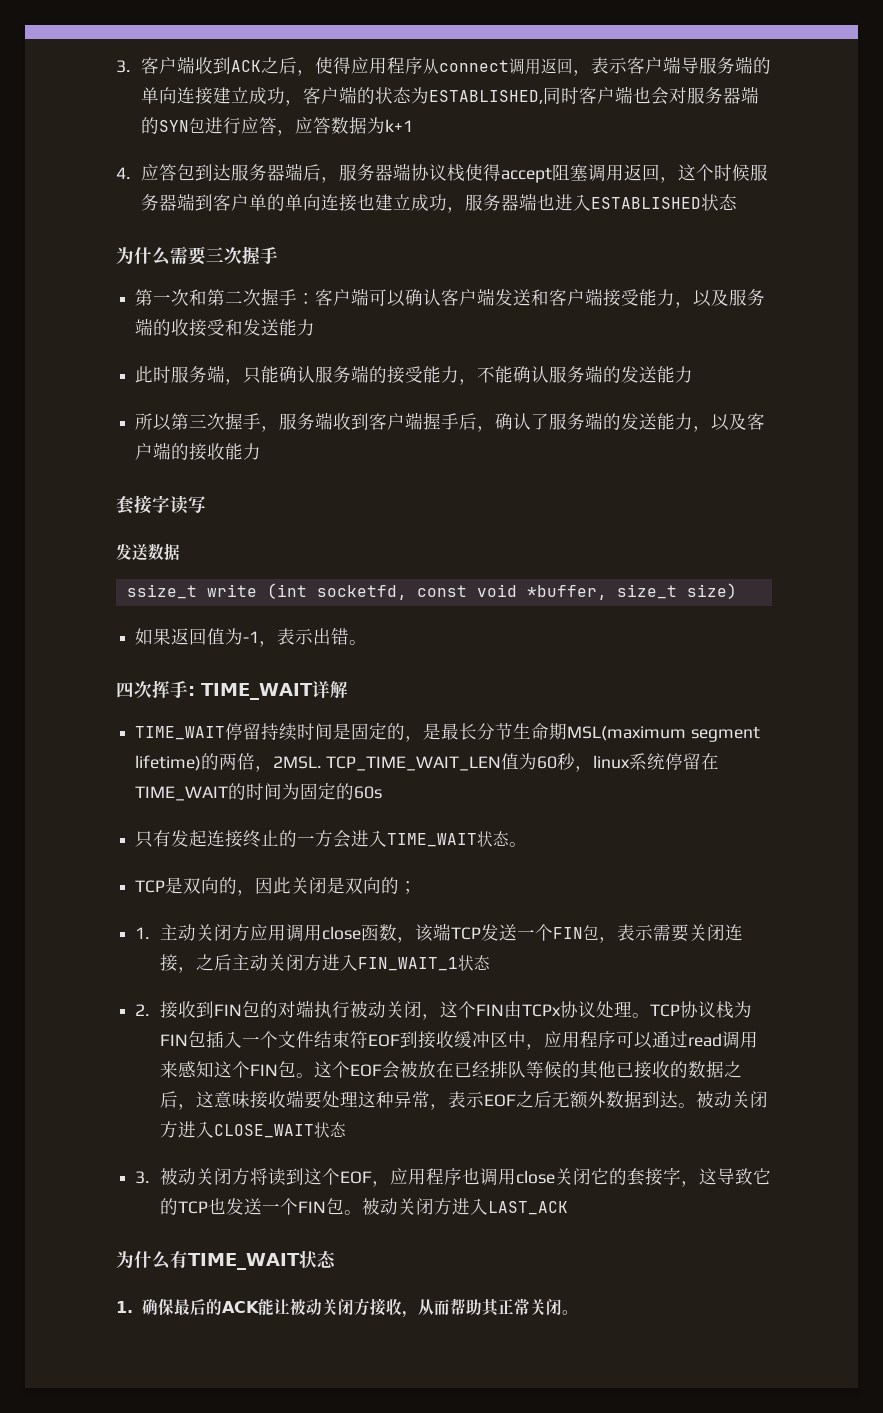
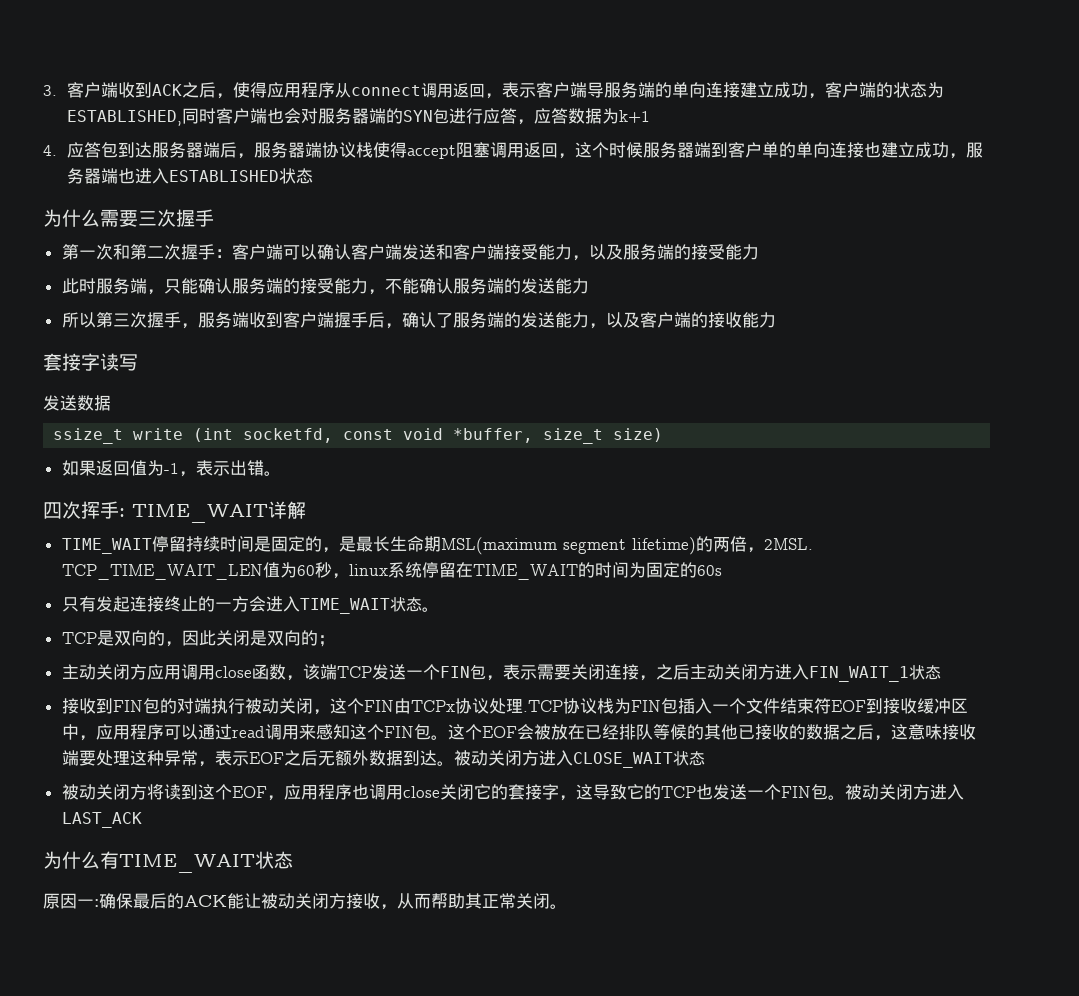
- 第一次和第二次握手：客户端可以确认客户端发送和客户端接受能力，以及服务端的收接受和发送能力
+ 第一次和第二次握手：客户端可以确认客户端发送和客户端接受能力，以及服务端的接受能力
- TIME_WAIT停留持续时间是固定的，是最长分节生命期MSL(maximum segment lifetime)的两倍，2MSL.
+ TIME_WAIT停留持续时间是固定的，是最长生命期MSL(maximum segment lifetime)的两倍，2MSL.
- 1.主动关闭方应用调用close函数，该端TCP发送一个FIN包，表示需要关闭连接，之后主动关闭方进入FIN_WAIT_1状态
+ 主动关闭方应用调用close函数，该端TCP发送一个FIN包，表示需要关闭连接，之后主动关闭方进入FIN_WAIT_1状态
- 2.接收到FIN包的对端执行被动关闭，这个FIN由TCPx协议处理。TCP协议栈为FIN包插入一个文件结束符EOF到接收缓冲区中，应用程序可以通过read调用来感知这个FIN包。
+ 接收到FIN包的对端执行被动关闭，这个FIN由TCPx协议处理.TCP协议栈为FIN包插入一个文件结束符EOF到接收缓冲区中，应用程序可以通过read调用来感知这个FIN包。
- 3.被动关闭方将读到这个EOF，应用程序也调用close关闭它的套接字，这导致它的TCP也发送一个FIN包。
+ 被动关闭方将读到这个EOF，应用程序也调用close关闭它的套接字，这导致它的TCP也发送一个FIN包。
- 1.确保最后的ACK能让被动关闭方接收，从而帮助其正常关闭。
+ 原因一:确保最后的ACK能让被动关闭方接收，从而帮助其正常关闭。

